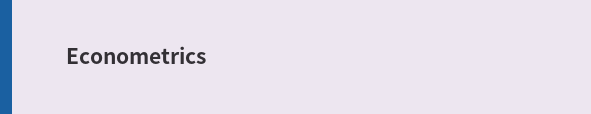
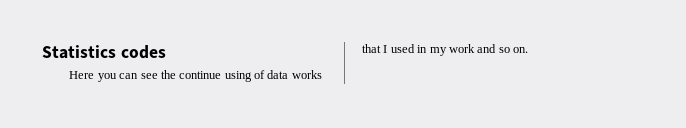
- Econometrics
+ Statistics codes
+ Here you can see the continue using of data works that I used in my work and so on.

